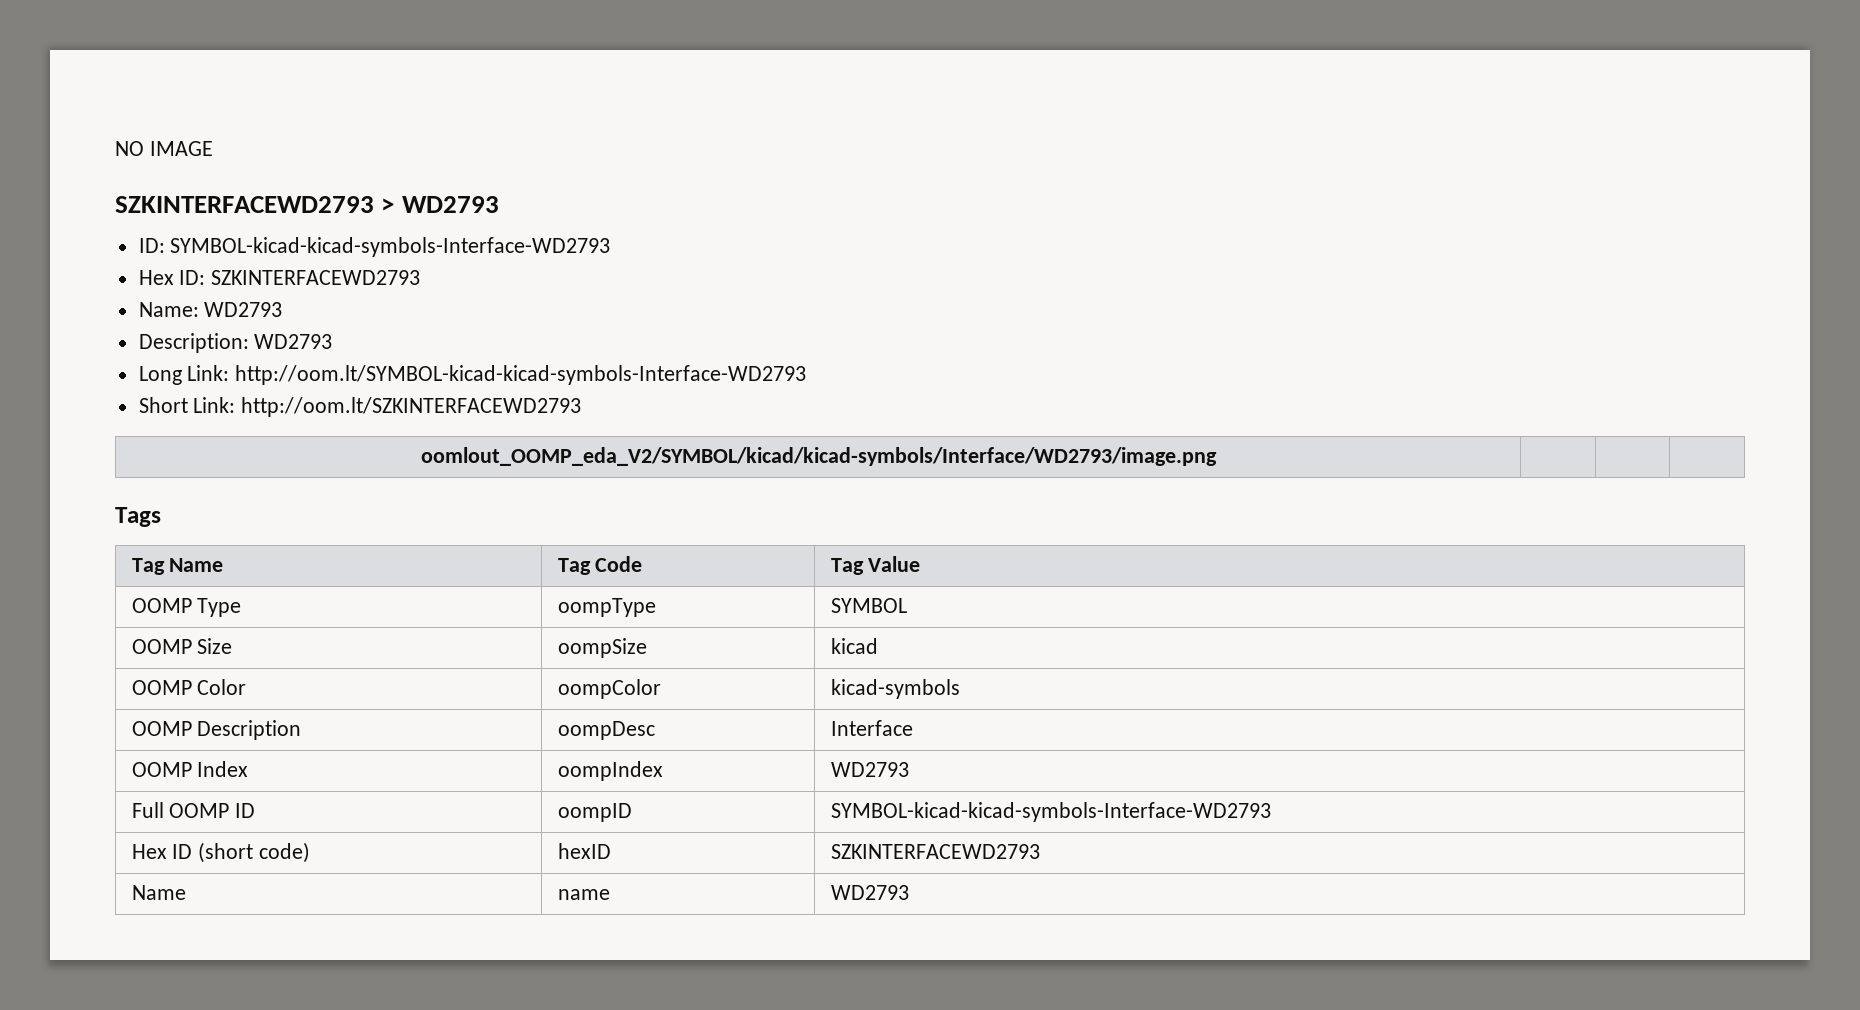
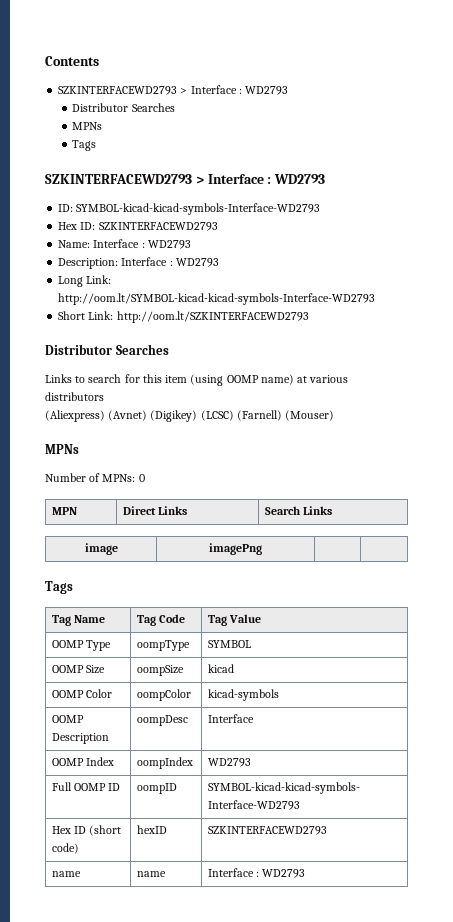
- NO IMAGE
- SZKINTERFACEWD2793 > WD2793
+ Contents
+ SZKINTERFACEWD2793 > Interface : WD2793
+ Distributor Searches
+ MPNs
+ Tags
+ SZKINTERFACEWD2793 > Interface : WD2793
- Name: WD2793
+ Name: Interface : WD2793
- Description: WD2793
+ Description: Interface : WD2793
  Short Link: http://oom.lt/SZKINTERFACEWD2793
- oomlout_OOMP_eda_V2/SYMBOL/kicad/kicad-symbols/Interface/WD2793/image.png | | |
+ Distributor Searches
+ Links to search for this item (using OOMP name) at various distributors
+ (Aliexpress) (Avnet) (Digikey) (LCSC) (Farnell) (Mouser)
+ MPNs
+ Number of MPNs: 0
+ MPN | Direct Links | Search Links
+ image | imagePng | |
- Name | name | WD2793
+ name | name | Interface : WD2793

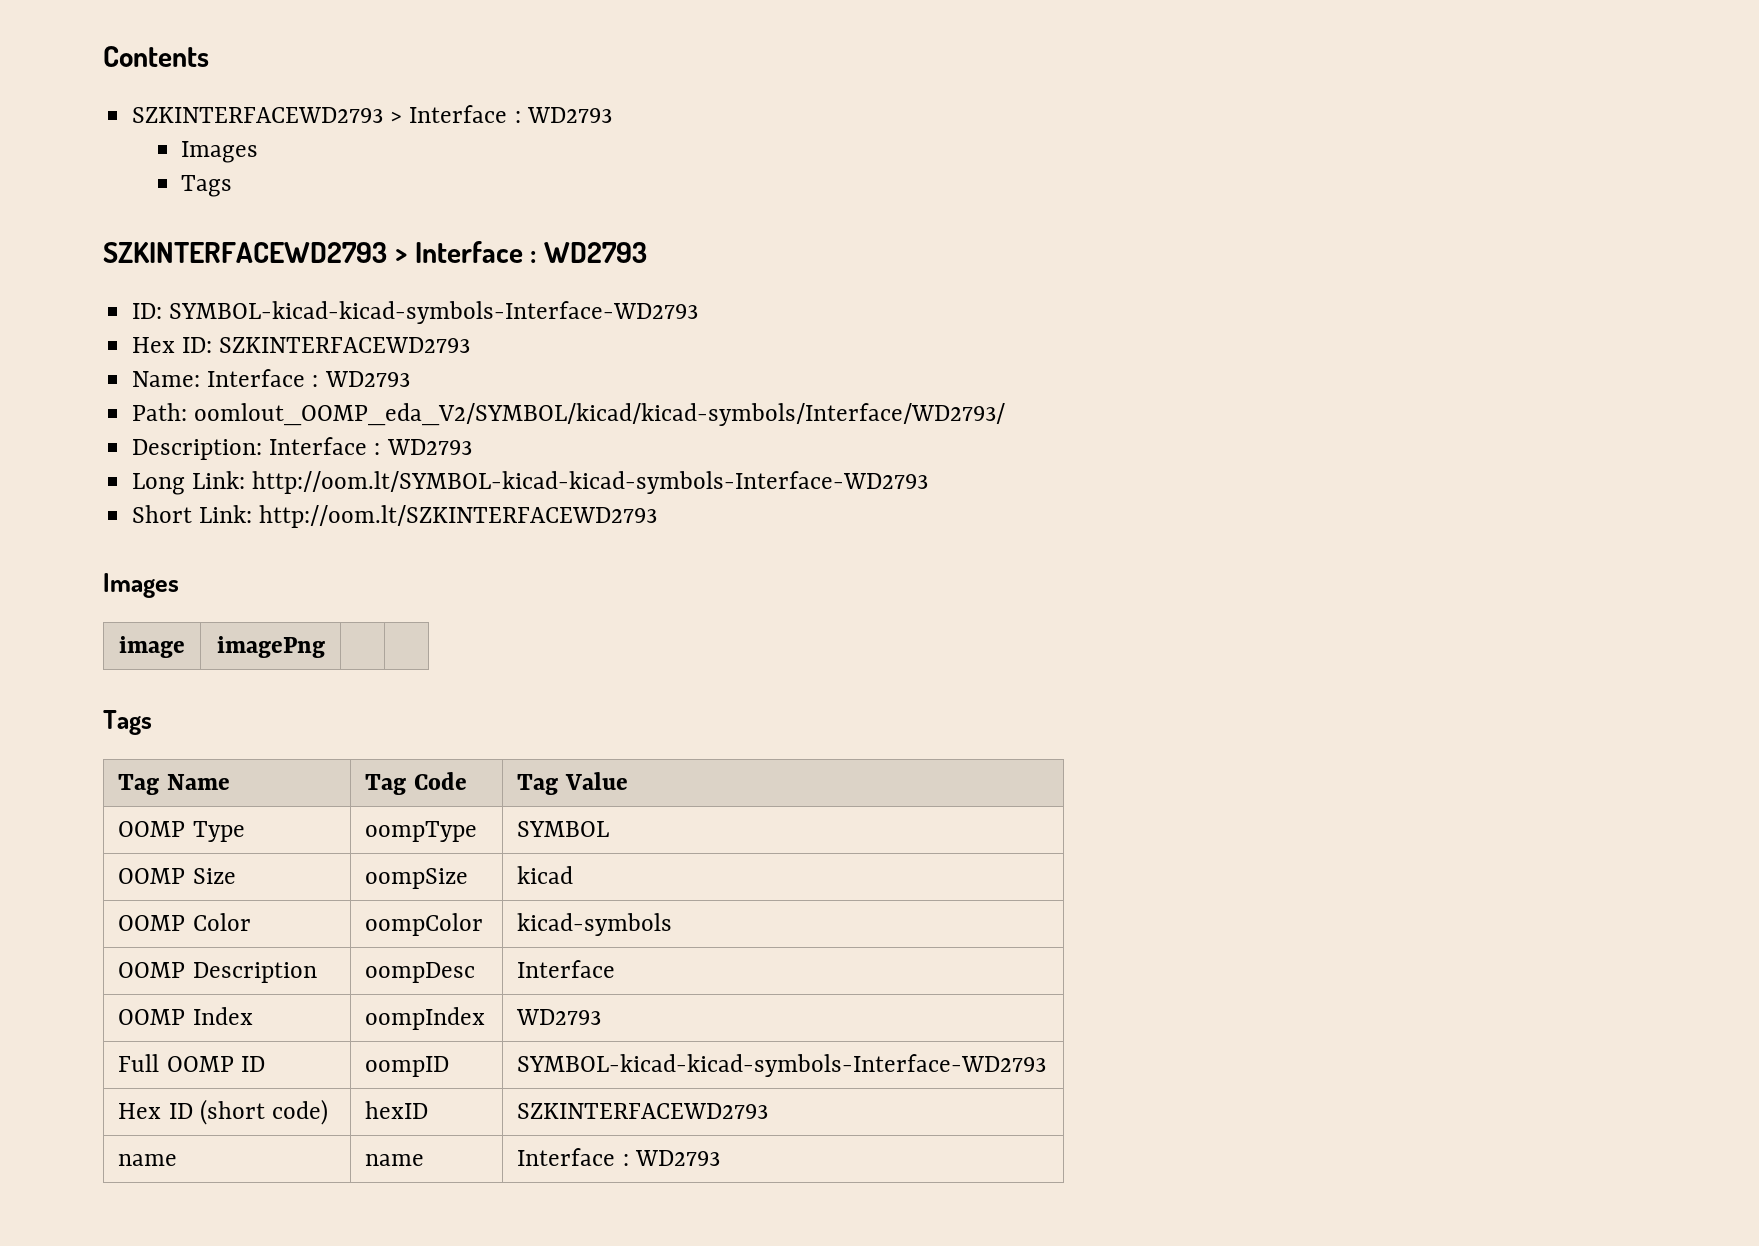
  Contents
  SZKINTERFACEWD2793 > Interface : WD2793
- Distributor Searches
- MPNs
+ Images
+ Path: oomlout_OOMP_eda_V2/SYMBOL/kicad/kicad-symbols/Interface/WD2793/
  Short Link: http://oom.lt/SZKINTERFACEWD2793
- Distributor Searches
- Links to search for this item (using OOMP name) at various distributors
- (Aliexpress) (Avnet) (Digikey) (LCSC) (Farnell) (Mouser)
- MPNs
- Number of MPNs: 0
- MPN | Direct Links | Search Links
+ Images

